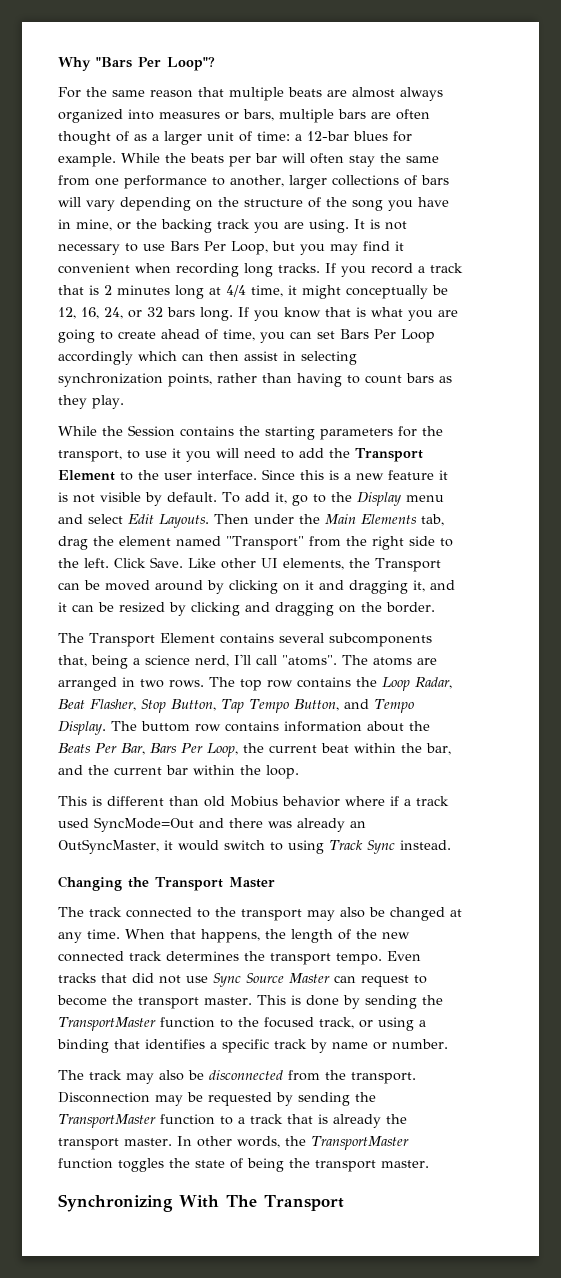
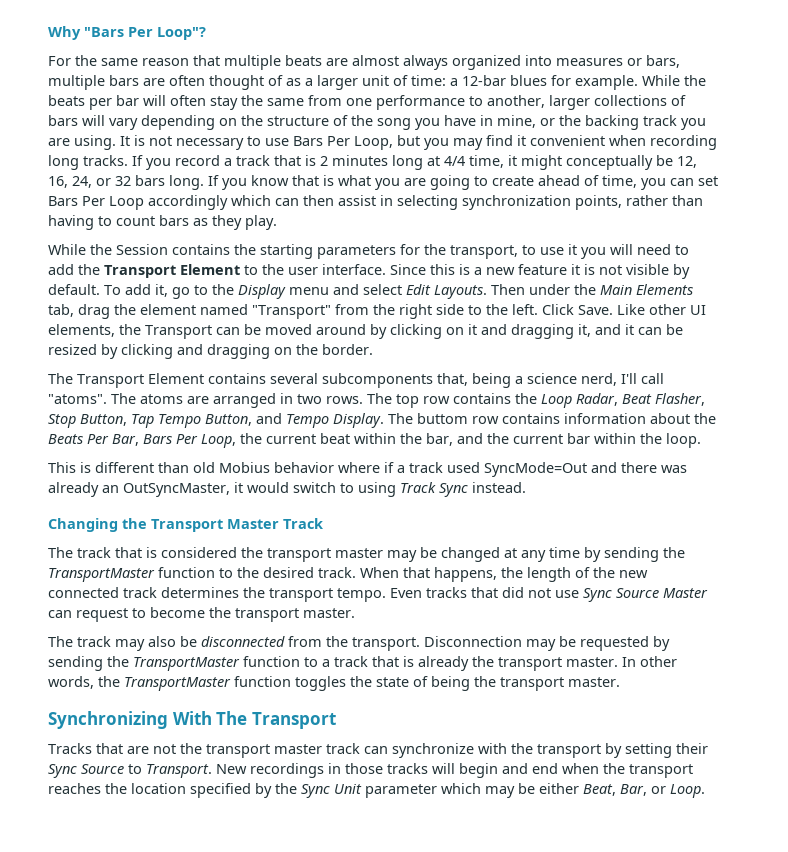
- Changing the Transport Master
- The track connected to the transport may also be changed at any time.
+ Changing the Transport Master Track
+ The track that is considered the transport master may be changed at any time by sending the TransportMaster function to the desired track.
- This is done by sending the TransportMaster function to the focused track, or using a binding that identifies a specific track by name or number.
+ Tracks that are not the transport master track can synchronize with the transport by setting their Sync Source to Transport. New recordings in those tracks will begin and end when the transport reaches the location specified by the Sync Unit parameter which may be either Beat, Bar, or Loop.

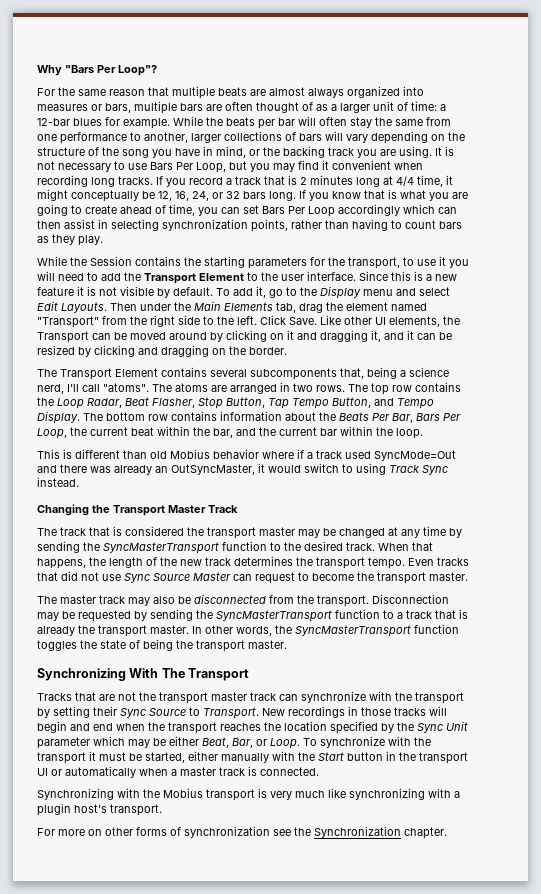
- While the beats per bar will often stay the same from one performance to another, larger collections of bars will vary depending on the structure of the song you have in mine, or the backing track you are using.
+ While the beats per bar will often stay the same from one performance to another, larger collections of bars will vary depending on the structure of the song you have in mind, or the backing track you are using.
- The buttom row contains information about the Beats Per Bar, Bars Per Loop, the current beat within the bar, and the current bar within the loop.
+ The bottom row contains information about the Beats Per Bar, Bars Per Loop, the current beat within the bar, and the current bar within the loop.
- The track that is considered the transport master may be changed at any time by sending the TransportMaster function to the desired track.
+ The track that is considered the transport master may be changed at any time by sending the SyncMasterTransport function to the desired track.
- When that happens, the length of the new connected track determines the transport tempo.
+ When that happens, the length of the new track determines the transport tempo.
- The track may also be disconnected from the transport.
+ The master track may also be disconnected from the transport.
- Disconnection may be requested by sending the TransportMaster function to a track that is already the transport master.
+ Disconnection may be requested by sending the SyncMasterTransport function to a track that is already the transport master.
- In other words, the TransportMaster function toggles the state of being the transport master.
+ In other words, the SyncMasterTransport function toggles the state of being the transport master.
+ To synchronize with the transport it must be started, either manually with the Start button in the transport UI or automatically when a master track is connected.
+ Synchronizing with the Mobius transport is very much like synchronizing with a plugin host's transport.
+ For more on other forms of synchronization see the Synchronization chapter.

